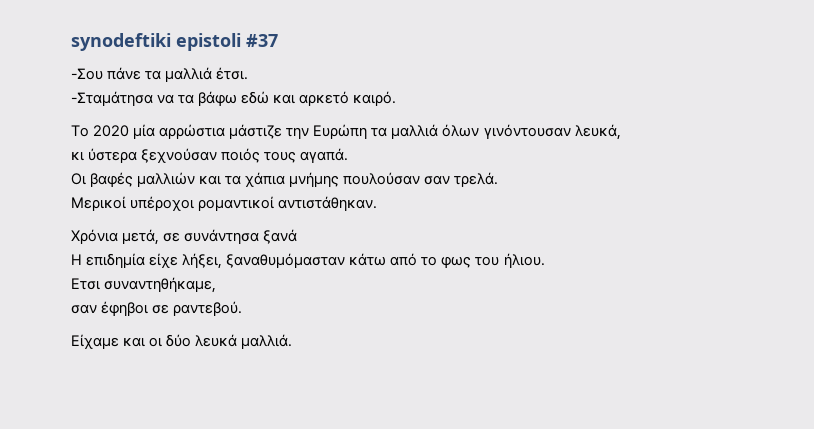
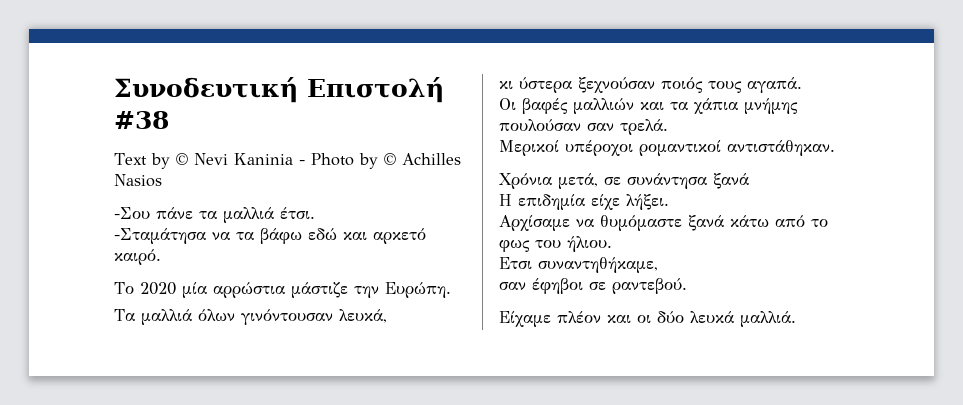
- synodeftiki epistoli #37
+ Συνοδευτική Επιστολή #38
+ Text by © Nevi Kaninia - Photo by © Achilles Nasios
- Το 2020 μία αρρώστια μάστιζε την Ευρώπη τα μαλλιά όλων γινόντουσαν λευκά,
+ Το 2020 μία αρρώστια μάστιζε την Ευρώπη.
+ Τα μαλλιά όλων γινόντουσαν λευκά,
- Η επιδημία είχε λήξει, ξαναθυμόμασταν κάτω από το φως του ήλιου.
+ Η επιδημία είχε λήξει.
+ Αρχίσαμε να θυμόμαστε ξανά κάτω από το φως του ήλιου.
- Είχαμε και οι δύο λευκά μαλλιά.
+ Είχαμε πλέον και οι δύο λευκά μαλλιά.

